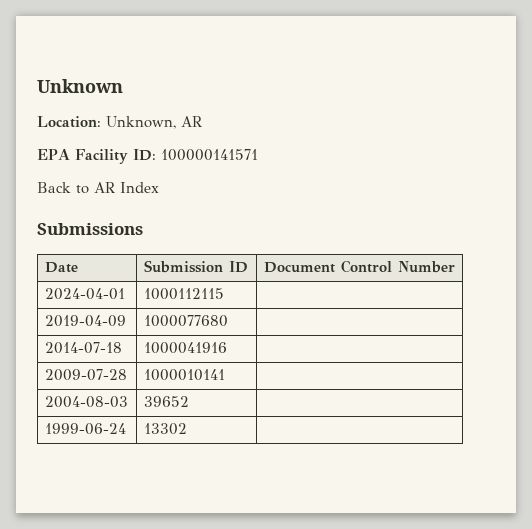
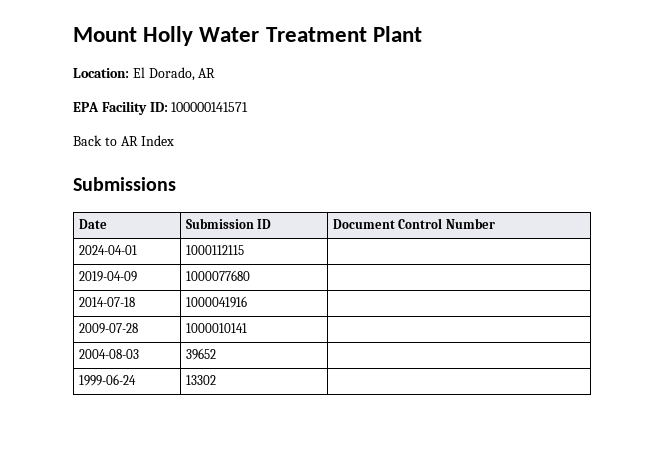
- Unknown
+ Mount Holly Water Treatment Plant
- Location: Unknown, AR
+ Location: El Dorado, AR

